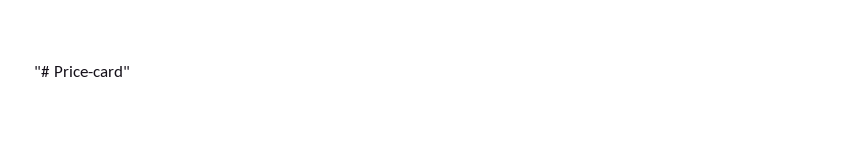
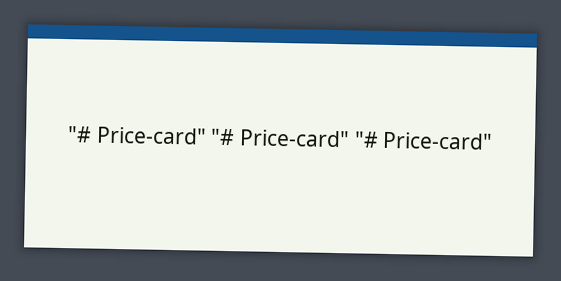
- "# Price-card"
+ "# Price-card" "# Price-card" "# Price-card"

